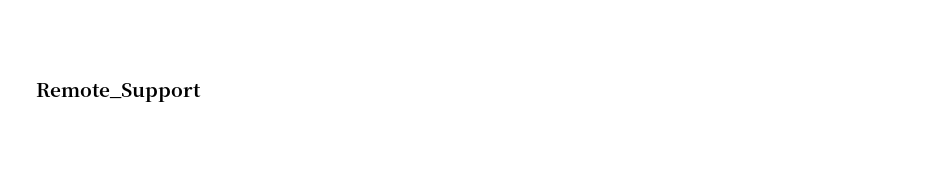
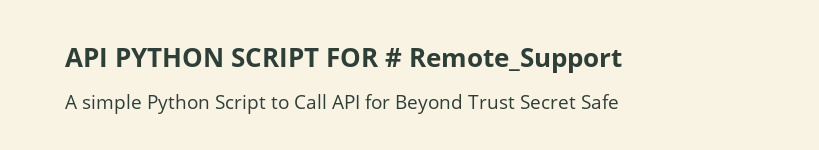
- Remote_Support
+ API PYTHON SCRIPT FOR # Remote_Support
+ A simple Python Script to Call API for Beyond Trust Secret Safe

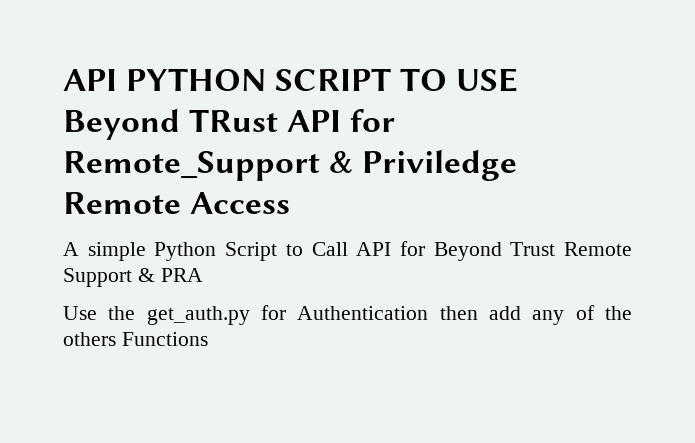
- API PYTHON SCRIPT FOR # Remote_Support
+ API PYTHON SCRIPT TO USE Beyond TRust API for Remote_Support & Priviledge Remote Access
- A simple Python Script to Call API for Beyond Trust Secret Safe
+ A simple Python Script to Call API for Beyond Trust Remote Support & PRA
+ Use the get_auth.py for Authentication then add any of the others Functions

